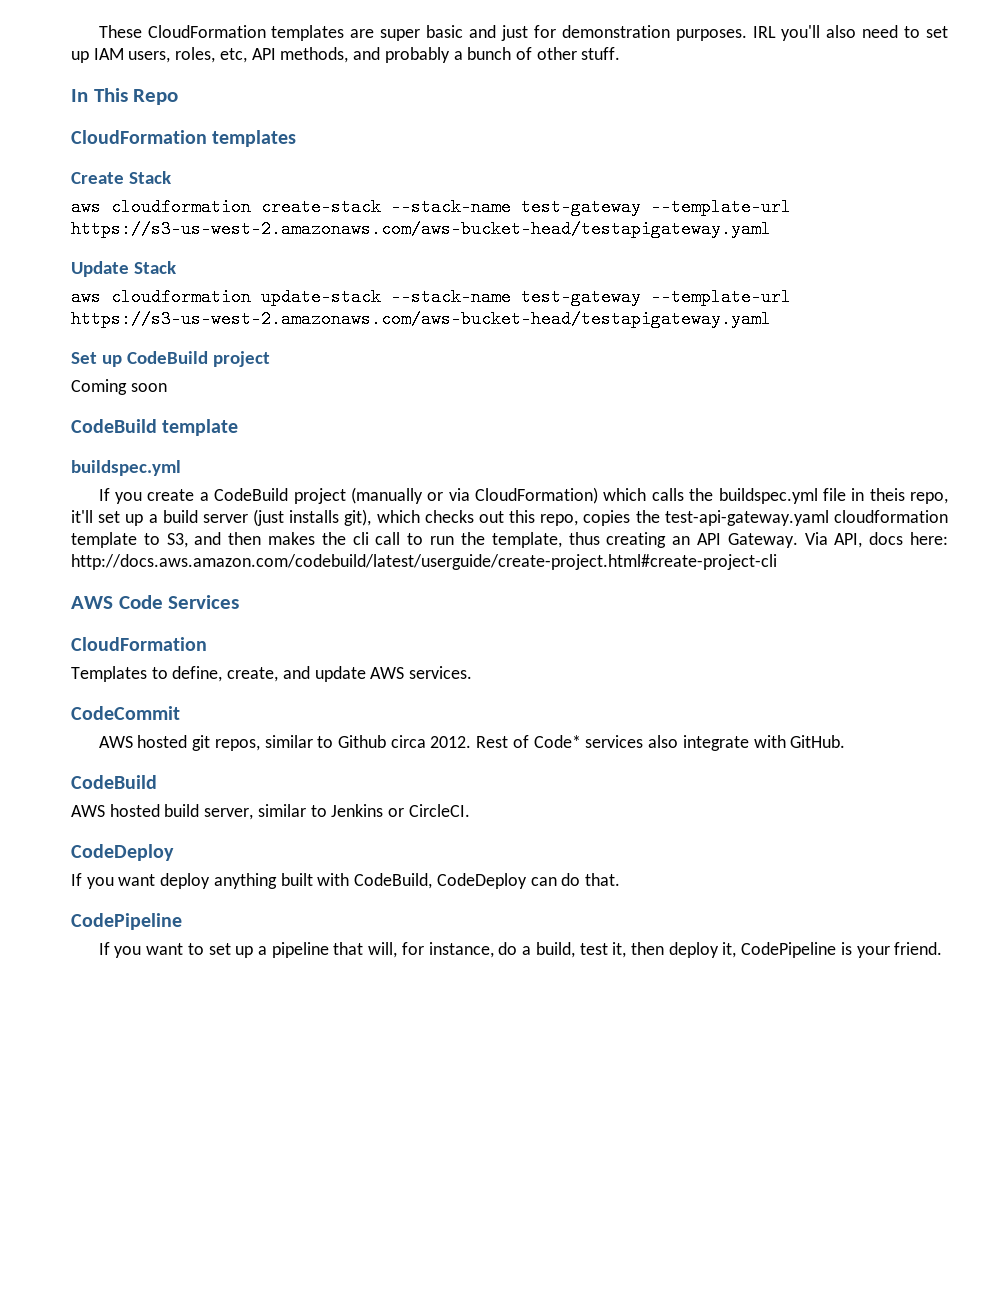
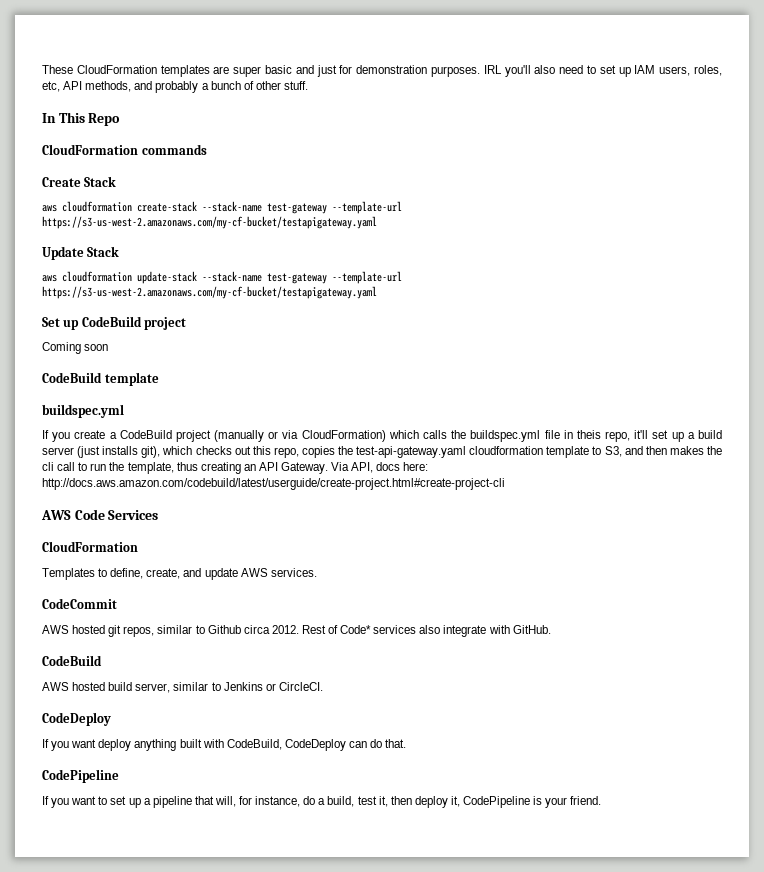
  In This Repo
- CloudFormation templates
+ CloudFormation commands
- aws cloudformation create-stack --stack-name test-gateway --template-url https://s3-us-west-2.amazonaws.com/aws-bucket-head/testapigateway.yaml
+ aws cloudformation create-stack --stack-name test-gateway --template-url https://s3-us-west-2.amazonaws.com/my-cf-bucket/testapigateway.yaml
- aws cloudformation update-stack --stack-name test-gateway --template-url https://s3-us-west-2.amazonaws.com/aws-bucket-head/testapigateway.yaml
+ aws cloudformation update-stack --stack-name test-gateway --template-url https://s3-us-west-2.amazonaws.com/my-cf-bucket/testapigateway.yaml

